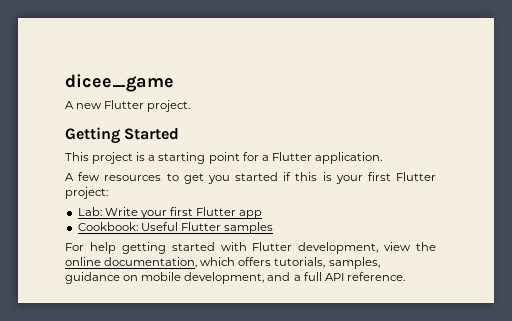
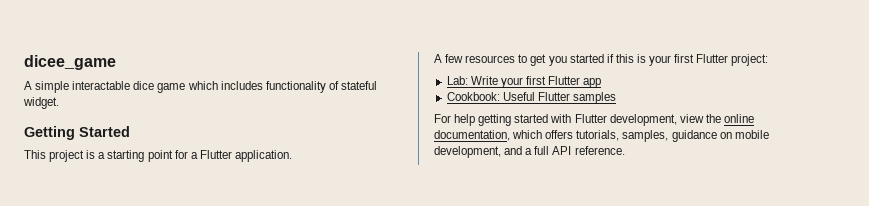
- A new Flutter project.
+ A simple interactable dice game which includes functionality of stateful widget.

